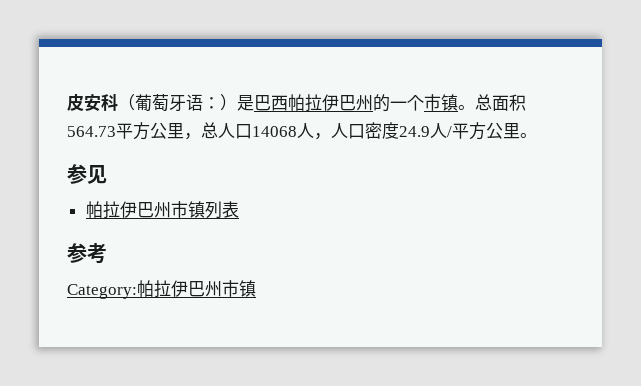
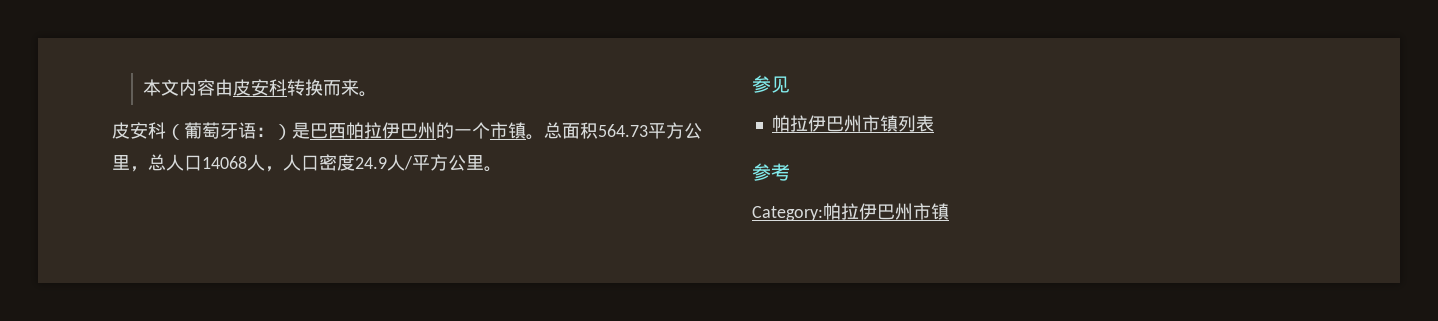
+ 本文内容由皮安科转换而来。

